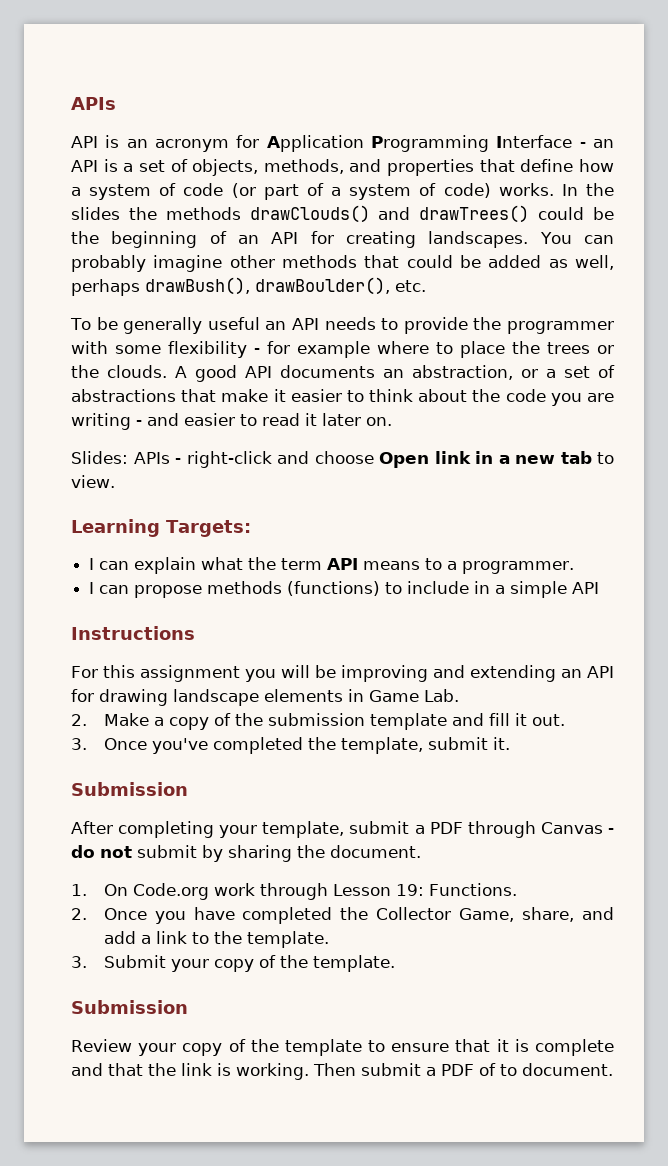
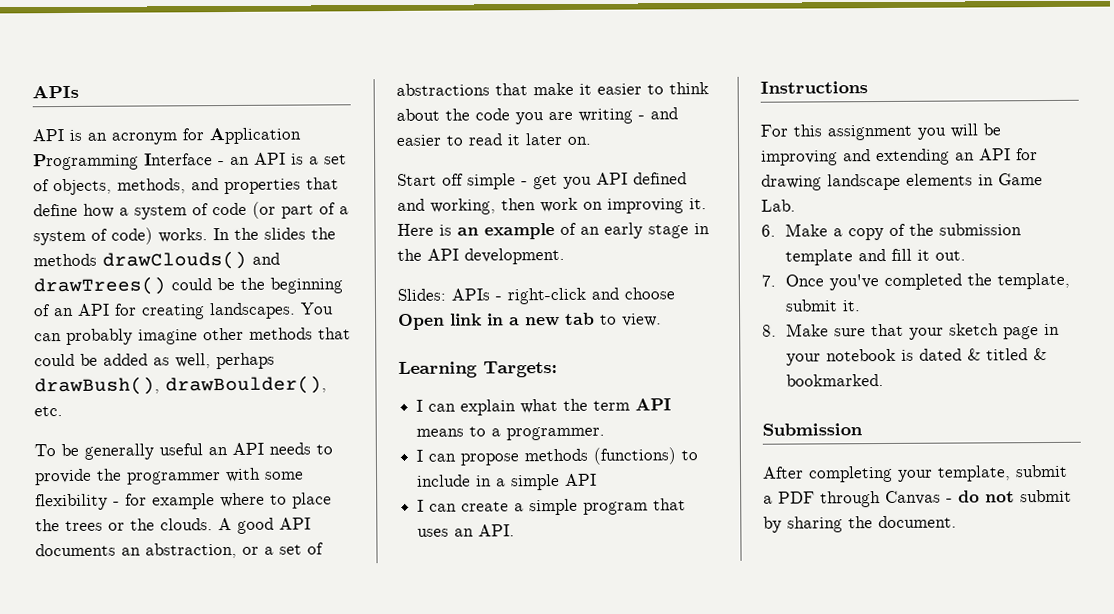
+ Start off simple - get you API defined and working, then work on improving it. Here is an example of an early stage in the API development.
+ I can create a simple program that uses an API.
- 2. Make a copy of the submission template and fill it out.
+ 6. Make a copy of the submission template and fill it out.
- 3. Once you've completed the template, submit it.
+ 7. Once you've completed the template, submit it.
+ 8. Make sure that your sketch page in your notebook is dated & titled & bookmarked.
- 1. On Code.org work through Lesson 19: Functions.
- 2. Once you have completed the Collector Game, share, and add a link to the template.
- 3. Submit your copy of the template.
- Submission
- Review your copy of the template to ensure that it is complete and that the link is working. Then submit a PDF of to document.

